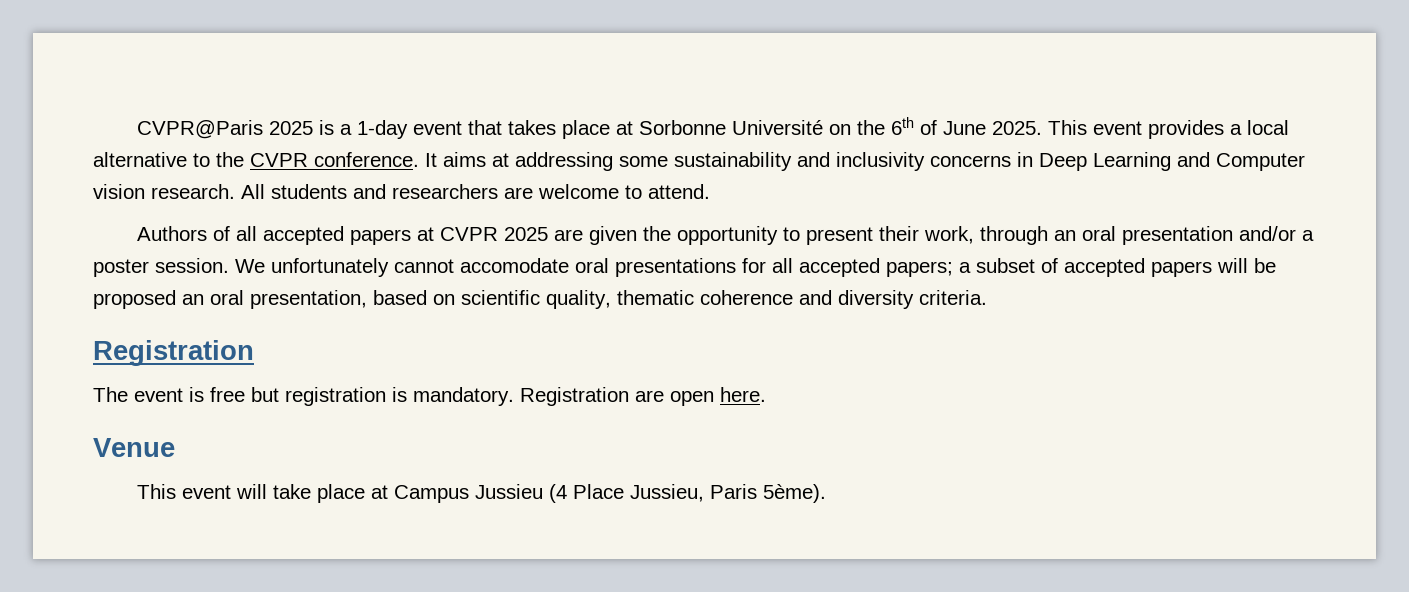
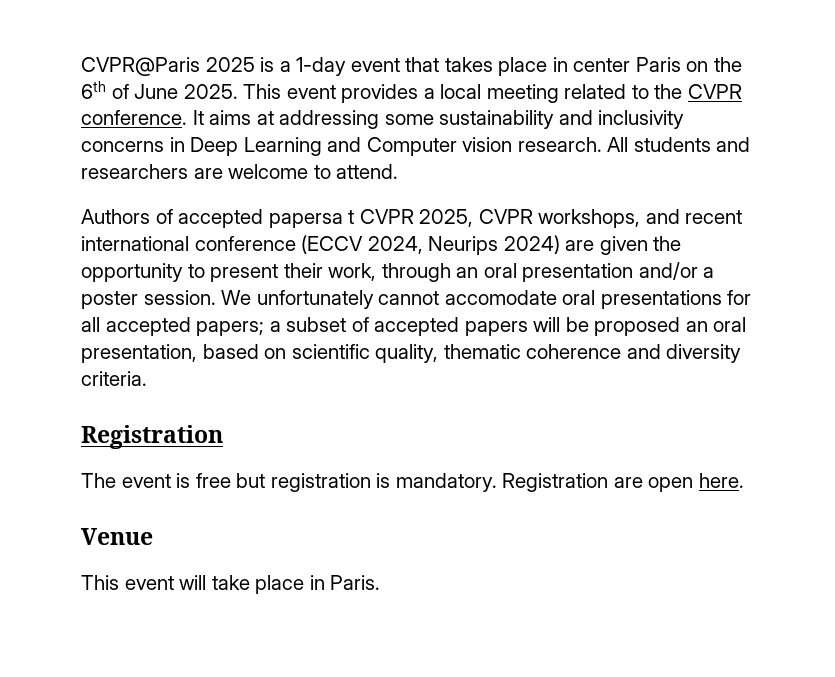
- CVPR@Paris 2025 is a 1-day event that takes place at Sorbonne Université on the 6th of June 2025.
+ CVPR@Paris 2025 is a 1-day event that takes place in center Paris on the 6th of June 2025.
- This event provides a local alternative to the CVPR conference.
+ This event provides a local meeting related to the CVPR conference.
- Authors of all accepted papers at CVPR 2025 are given the opportunity to present their work, through an oral presentation and/or a poster session.
+ Authors of accepted papersa t CVPR 2025, CVPR workshops, and recent international conference (ECCV 2024, Neurips 2024) are given the opportunity to present their work, through an oral presentation and/or a poster session.
- This event will take place at Campus Jussieu (4 Place Jussieu, Paris 5ème).
+ This event will take place in Paris.

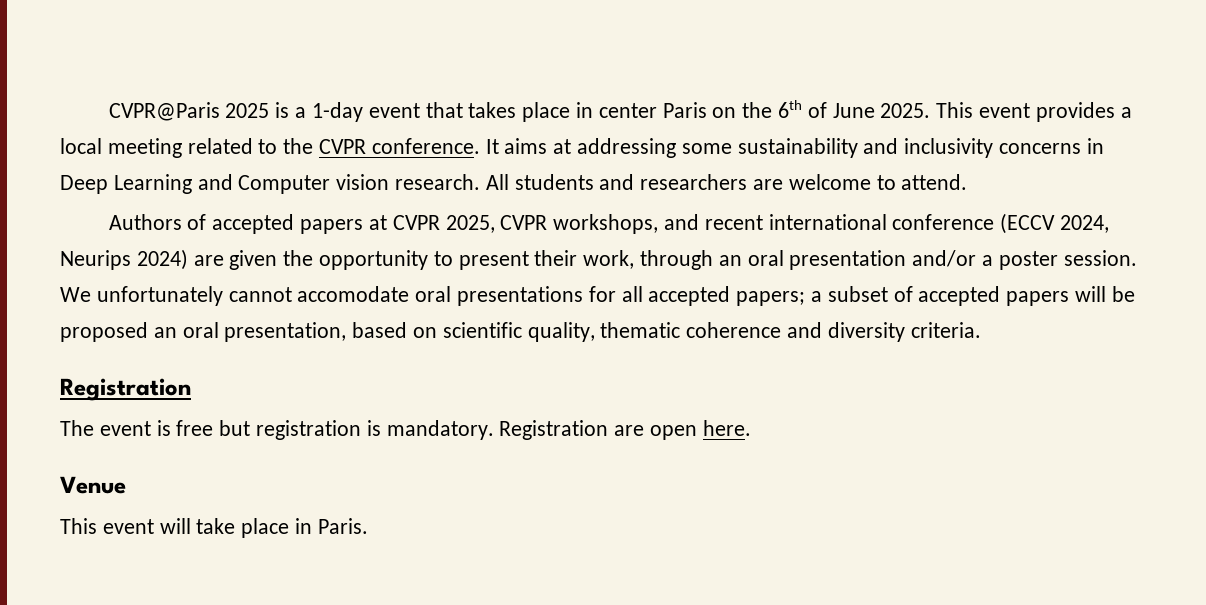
- Authors of accepted papersa t CVPR 2025, CVPR workshops, and recent international conference (ECCV 2024, Neurips 2024) are given the opportunity to present their work, through an oral presentation and/or a poster session.
+ Authors of accepted papers at CVPR 2025, CVPR workshops, and recent international conference (ECCV 2024, Neurips 2024) are given the opportunity to present their work, through an oral presentation and/or a poster session.

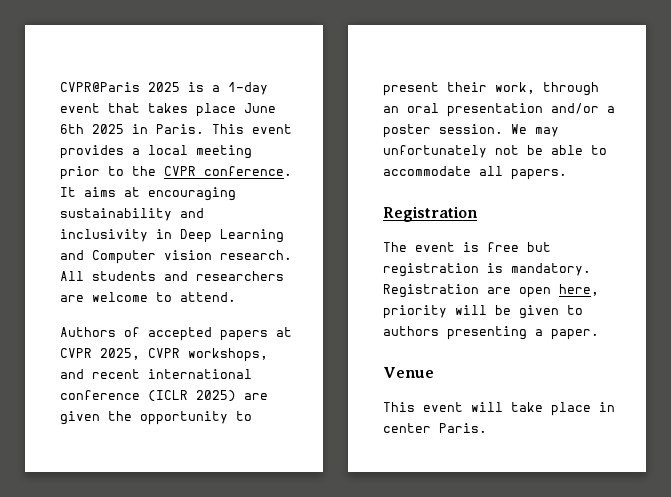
- CVPR@Paris 2025 is a 1-day event that takes place in center Paris on the 6th of June 2025.
+ CVPR@Paris 2025 is a 1-day event that takes place June 6th 2025 in Paris.
- This event provides a local meeting related to the CVPR conference.
+ This event provides a local meeting prior to the CVPR conference.
- It aims at addressing some sustainability and inclusivity concerns in Deep Learning and Computer vision research.
+ It aims at encouraging sustainability and inclusivity in Deep Learning and Computer vision research.
- Authors of accepted papers at CVPR 2025, CVPR workshops, and recent international conference (ECCV 2024, Neurips 2024) are given the opportunity to present their work, through an oral presentation and/or a poster session.
+ Authors of accepted papers at CVPR 2025, CVPR workshops, and recent international conference (ICLR 2025) are given the opportunity to present their work, through an oral presentation and/or a poster session.
- We unfortunately cannot accomodate oral presentations for all accepted papers; a subset of accepted papers will be proposed an oral presentation, based on scientific quality, thematic coherence and diversity criteria.
+ We may unfortunately not be able to accommodate all papers.
- Registration are open here.
+ Registration are open here, priority will be given to authors presenting a paper.
- This event will take place in Paris.
+ This event will take place in center Paris.

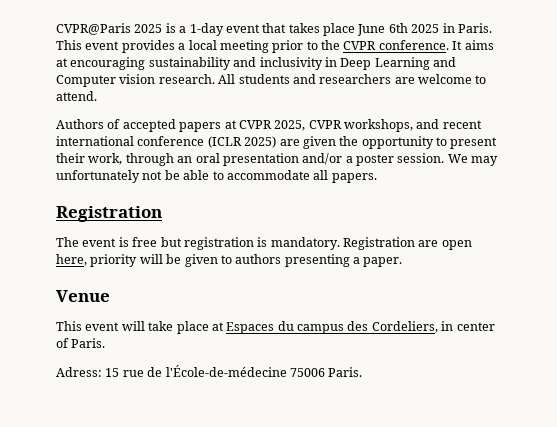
- This event will take place in center Paris.
+ This event will take place at Espaces du campus des Cordeliers, in center of Paris.
+ Adress: 15 rue de l'École-de-médecine 75006 Paris.

